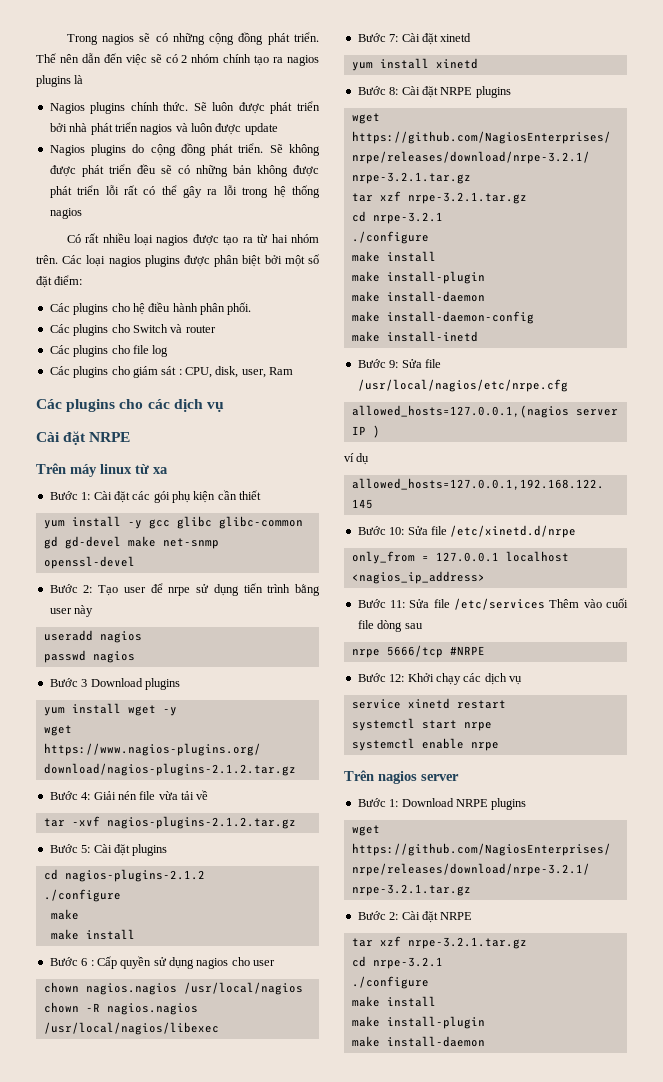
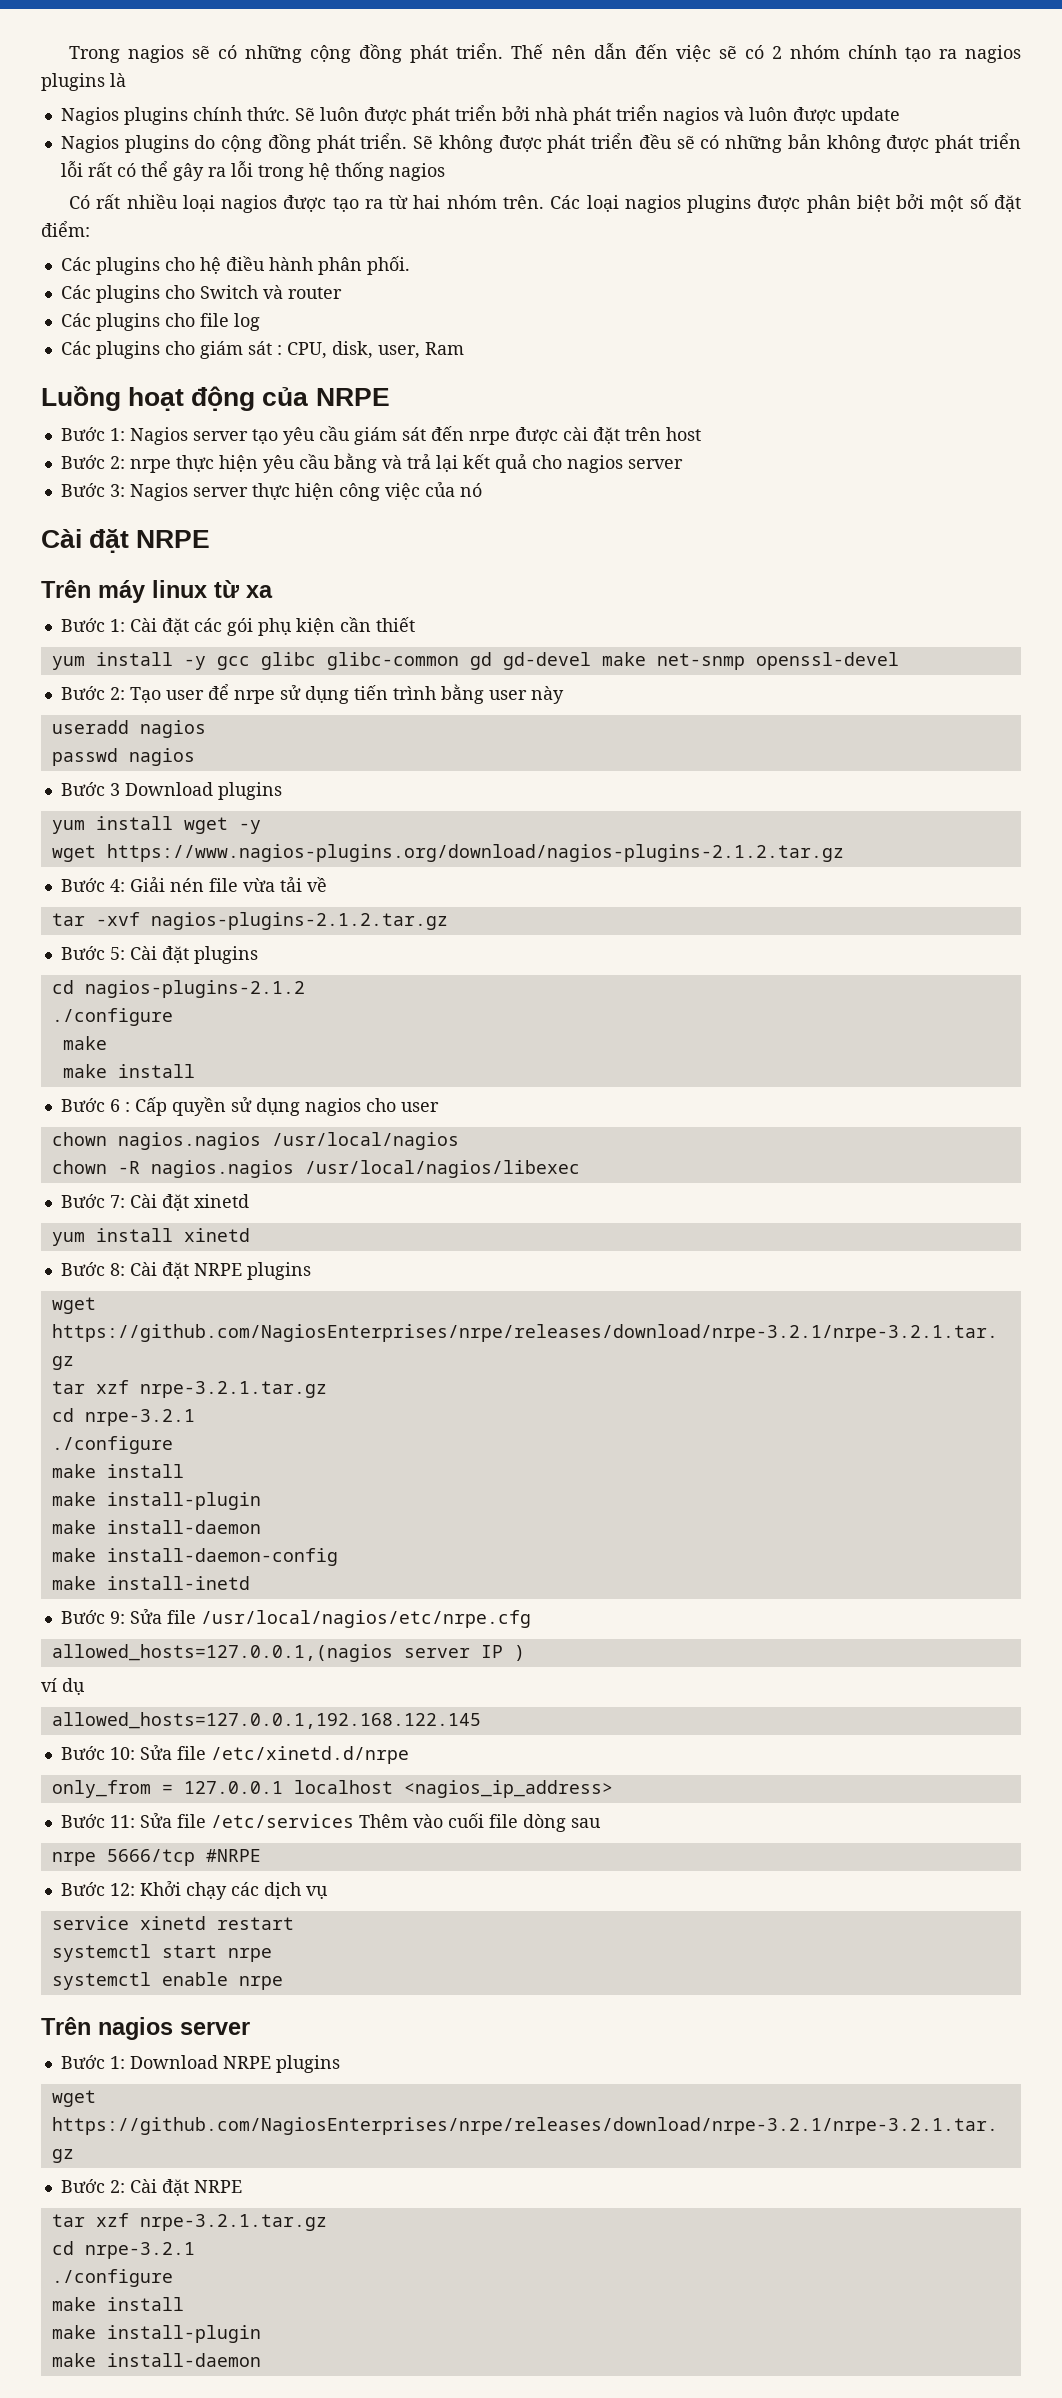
- Các plugins cho các dịch vụ
+ Luồng hoạt động của NRPE
+ Bước 1: Nagios server tạo yêu cầu giám sát đến nrpe được cài đặt trên host
+ Bước 2: nrpe thực hiện yêu cầu bằng và trả lại kết quả cho nagios server
+ Bước 3: Nagios server thực hiện công việc của nó

